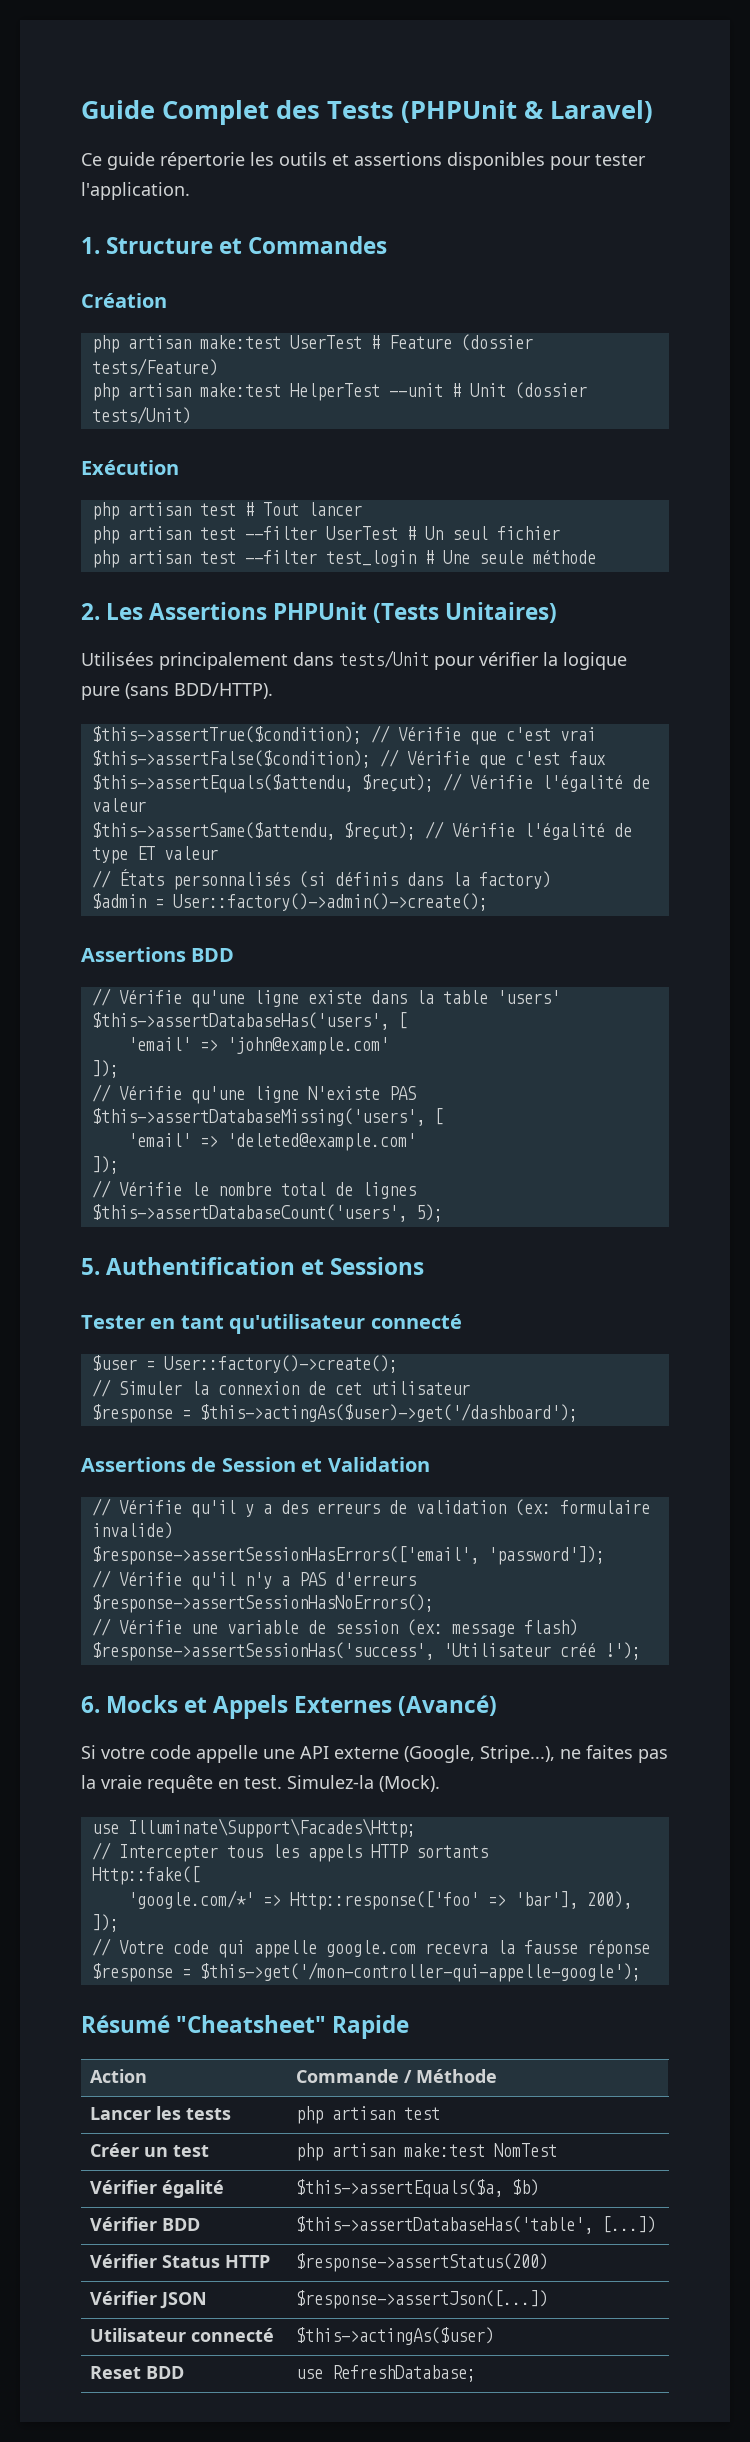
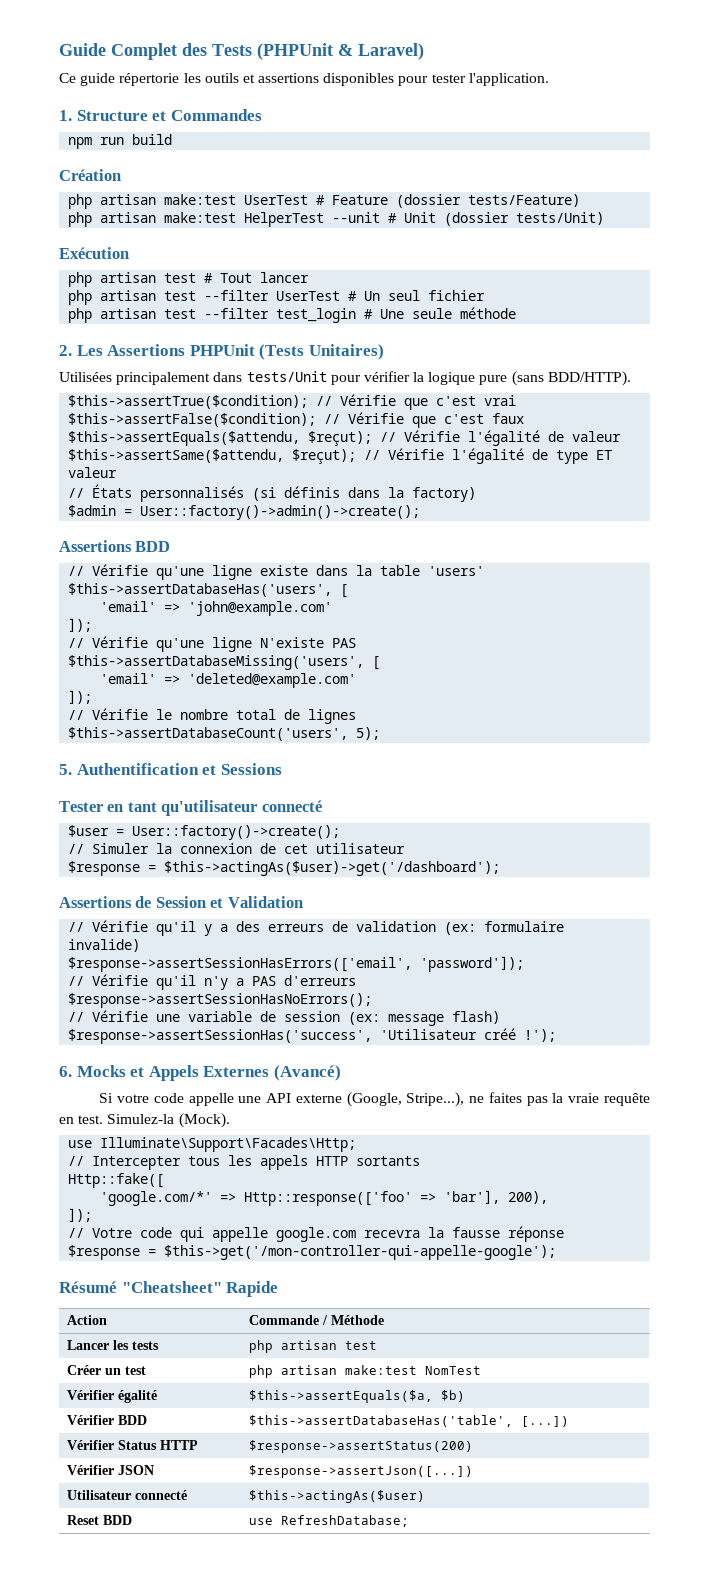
+ npm run build

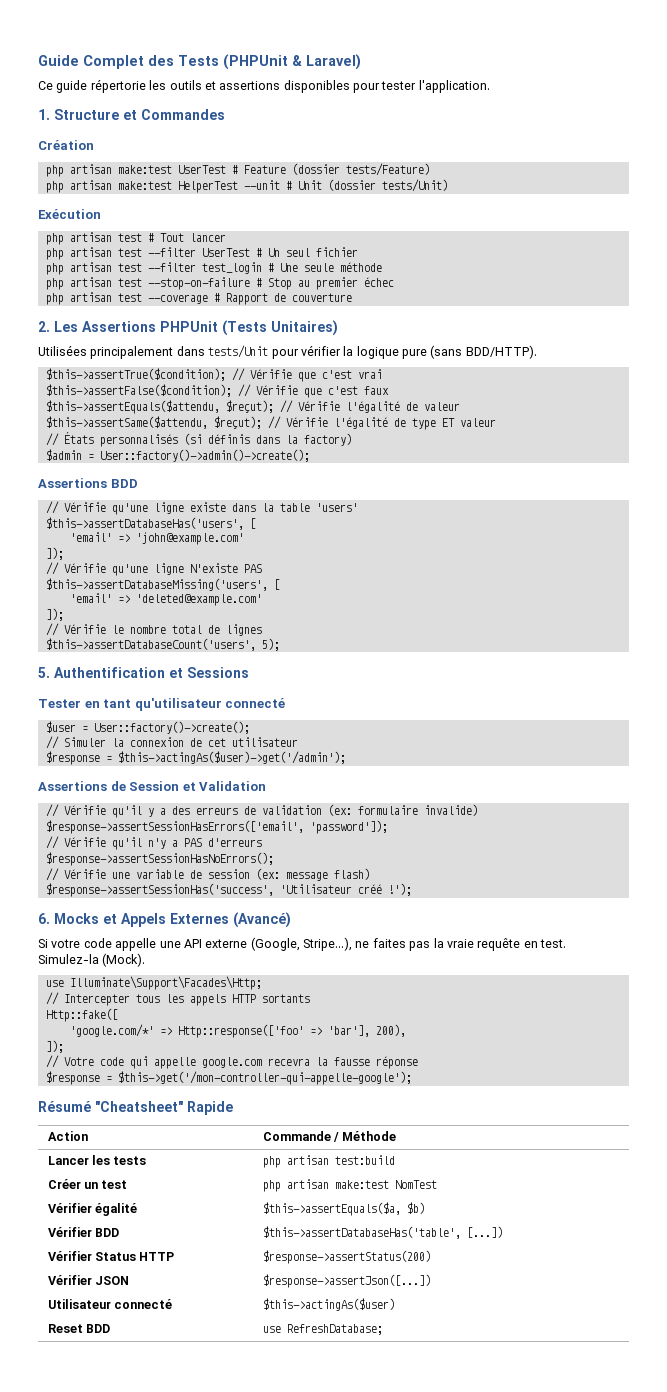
- npm run build
+ php artisan test --stop-on-failure # Stop au premier échec
+ php artisan test --coverage # Rapport de couverture
- $response = $this->actingAs($user)->get('/dashboard');
+ $response = $this->actingAs($user)->get('/admin');
- Lancer les tests | php artisan test
+ Lancer les tests | php artisan test:build

